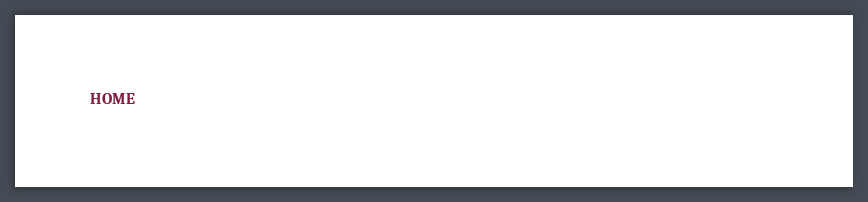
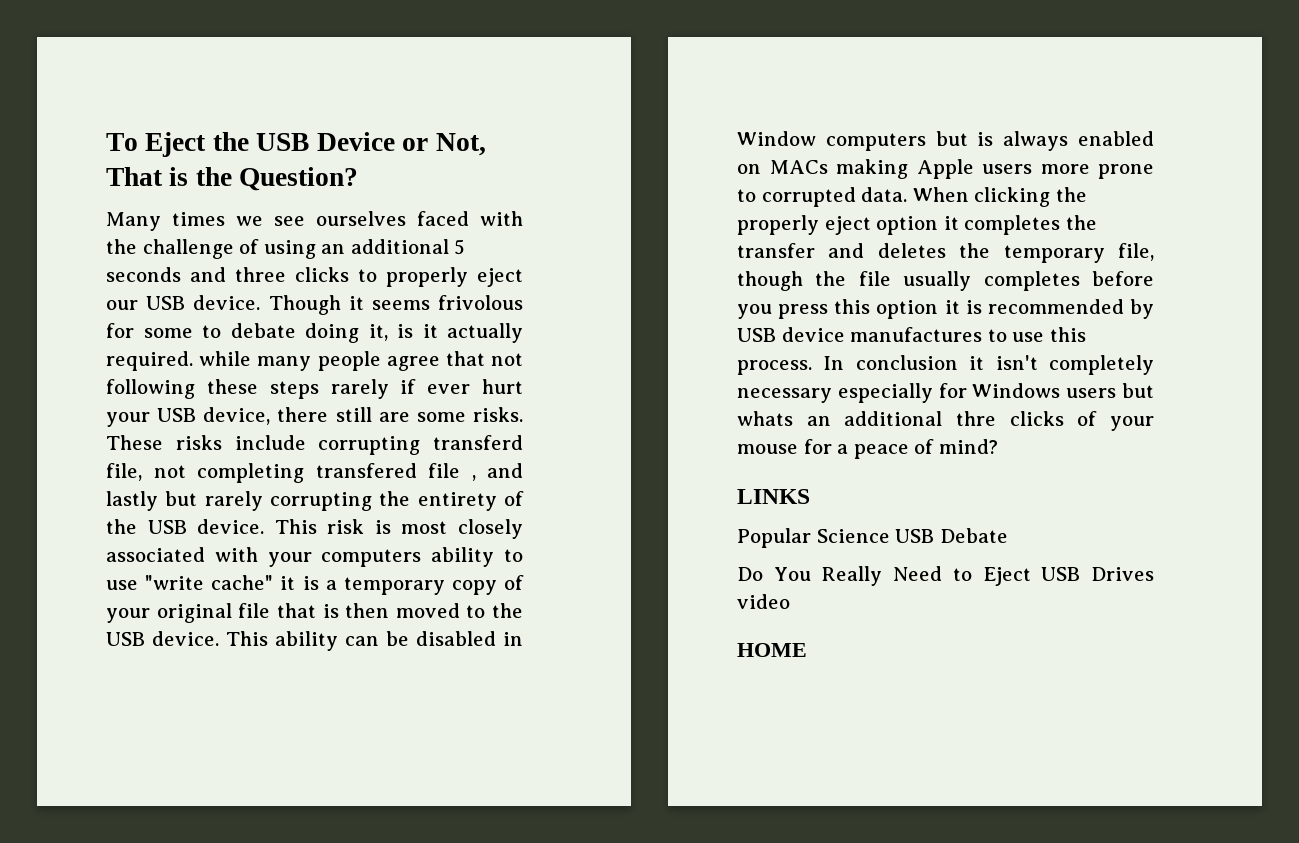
+ To Eject the USB Device or Not, That is the Question?
+ Many times we see ourselves faced with the challenge of using an additional 5 seconds and three clicks to properly eject our USB device. Though it seems frivolous for some to debate doing it, is it actually required. while many people agree that not following these steps rarely if ever hurt your USB device, there still are some risks. These risks include corrupting transferd file, not completing transfered file , and lastly but rarely corrupting the entirety of the USB device. This risk is most closely associated with your computers ability to use "write cache" it is a temporary copy of your original file that is then moved to the USB device. This ability can be disabled in Window computers but is always enabled on MACs making Apple users more prone to corrupted data. When clicking the properly eject option it completes the transfer and deletes the temporary file, though the file usually completes before you press this option it is recommended by USB device manufactures to use this process. In conclusion it isn't completely necessary especially for Windows users but whats an additional thre clicks of your mouse for a peace of mind?
+ LINKS
+ Popular Science USB Debate
+ Do You Really Need to Eject USB Drives video

